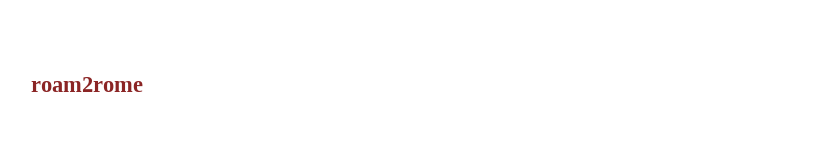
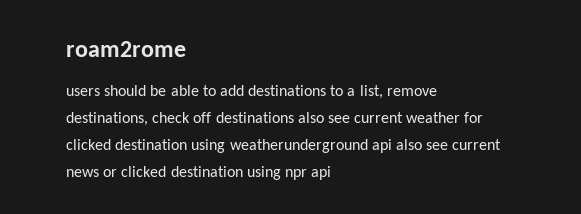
+ users should be able to add destinations to a list, remove destinations, check off destinations also see current weather for clicked destination using weatherunderground api also see current news or clicked destination using npr api

